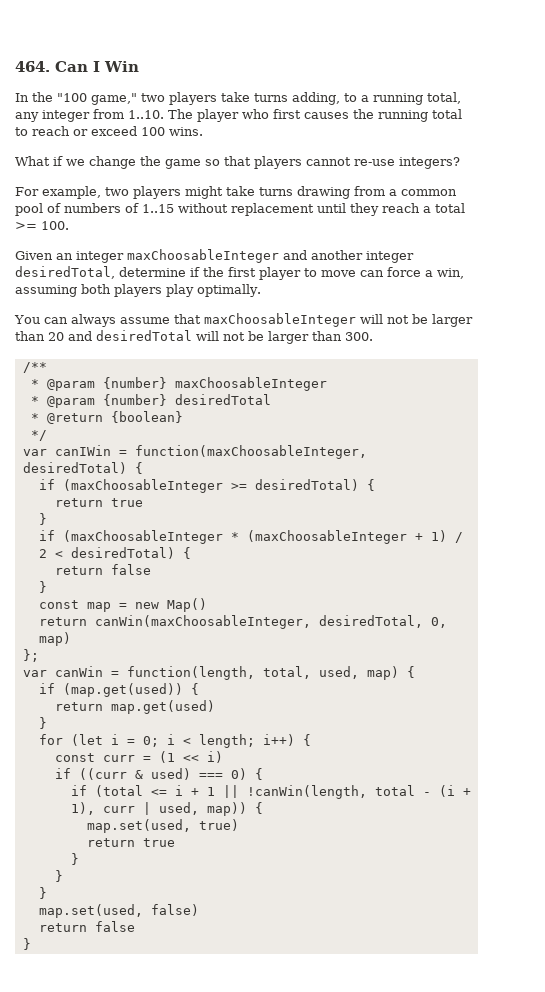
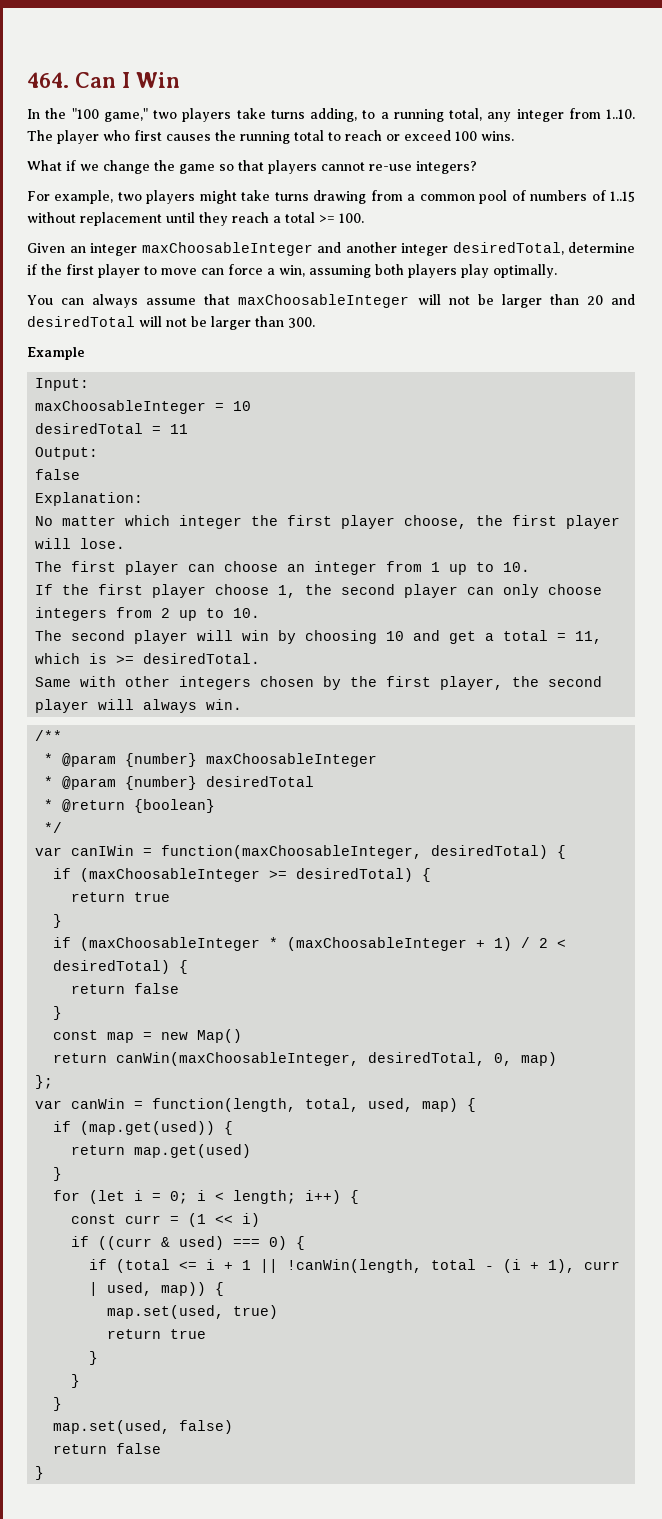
+ Example
+ Input:
+ maxChoosableInteger = 10
+ desiredTotal = 11
+ Output:
+ false
+ Explanation:
+ No matter which integer the first player choose, the first player will lose.
+ The first player can choose an integer from 1 up to 10.
+ If the first player choose 1, the second player can only choose integers from 2 up to 10.
+ The second player will win by choosing 10 and get a total = 11, which is >= desiredTotal.
+ Same with other integers chosen by the first player, the second player will always win.

